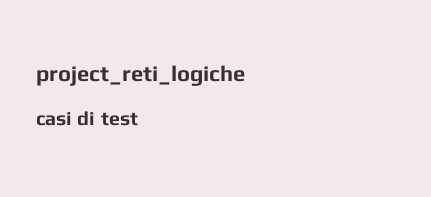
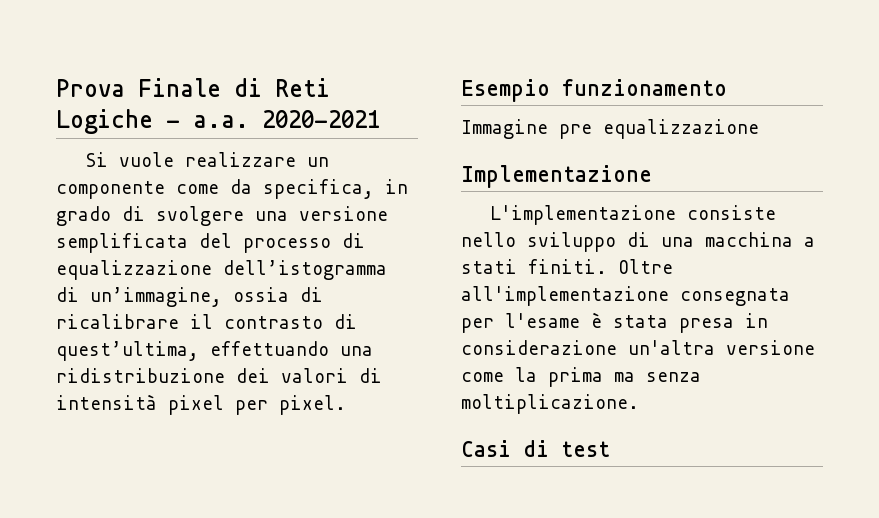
- project_reti_logiche
- casi di test
+ Prova Finale di Reti Logiche - a.a. 2020-2021
+ Si vuole realizzare un componente come da specifica, in grado di svolgere una versione semplificata del processo di equalizzazione dell’istogramma di un’immagine, ossia di ricalibrare il contrasto di quest’ultima, effettuando una ridistribuzione dei valori di intensità pixel per pixel.
+ Esempio funzionamento
+ Immagine pre equalizzazione
+ Implementazione
+ L'implementazione consiste nello sviluppo di una macchina a stati finiti. Oltre all'implementazione consegnata per l'esame è stata presa in considerazione un'altra versione come la prima ma senza moltiplicazione.
+ Casi di test

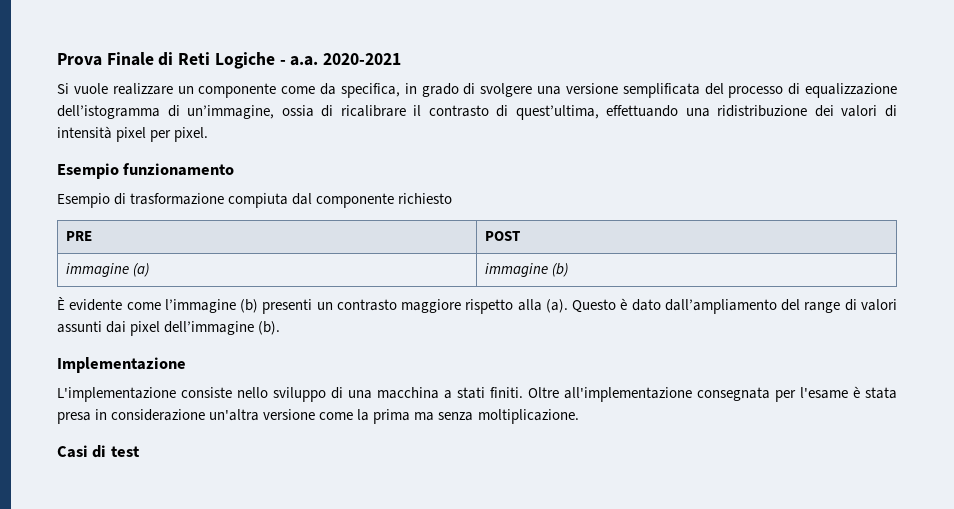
- Immagine pre equalizzazione
+ Esempio di trasformazione compiuta dal componente richiesto
+ PRE | POST
+ immagine (a) | immagine (b)
+ È evidente come l’immagine (b) presenti un contrasto maggiore rispetto alla (a). Questo è dato dall’ampliamento del range di valori assunti dai pixel dell’immagine (b).

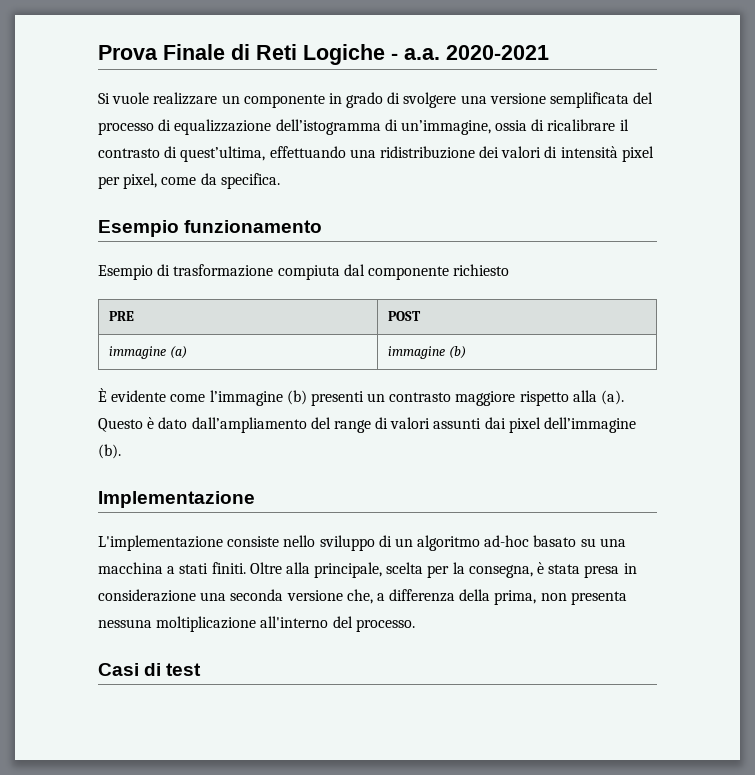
- Si vuole realizzare un componente come da specifica, in grado di svolgere una versione semplificata del processo di equalizzazione dell’istogramma di un’immagine, ossia di ricalibrare il contrasto di quest’ultima, effettuando una ridistribuzione dei valori di intensità pixel per pixel.
+ Si vuole realizzare un componente in grado di svolgere una versione semplificata del processo di equalizzazione dell’istogramma di un’immagine, ossia di ricalibrare il contrasto di quest’ultima, effettuando una ridistribuzione dei valori di intensità pixel per pixel, come da specifica.
- L'implementazione consiste nello sviluppo di una macchina a stati finiti.
+ L'implementazione consiste nello sviluppo di un algoritmo ad-hoc basato su una macchina a stati finiti.
- Oltre all'implementazione consegnata per l'esame è stata presa in considerazione un'altra versione come la prima ma senza moltiplicazione.
+ Oltre alla principale, scelta per la consegna, è stata presa in considerazione una seconda versione che, a differenza della prima, non presenta nessuna moltiplicazione all'interno del processo.

